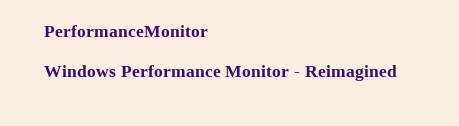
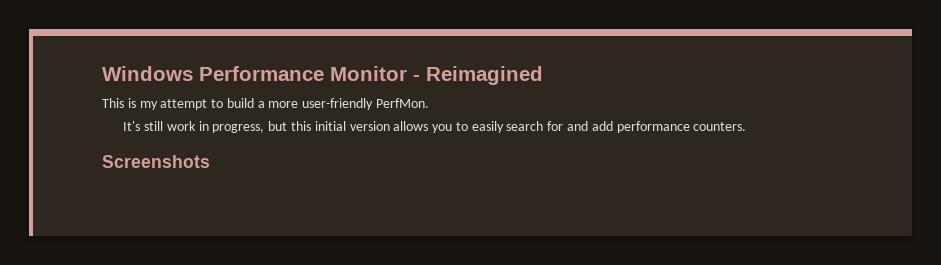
- PerformanceMonitor
+ This is my attempt to build a more user-friendly PerfMon.
+ It's still work in progress, but this initial version allows you to easily search for and add performance counters.
+ Screenshots

